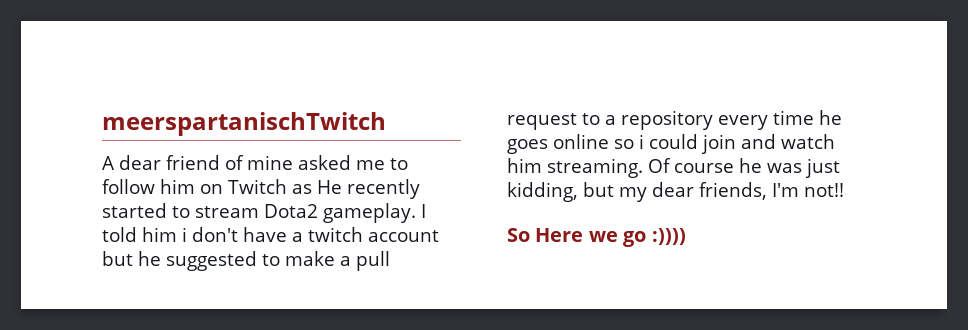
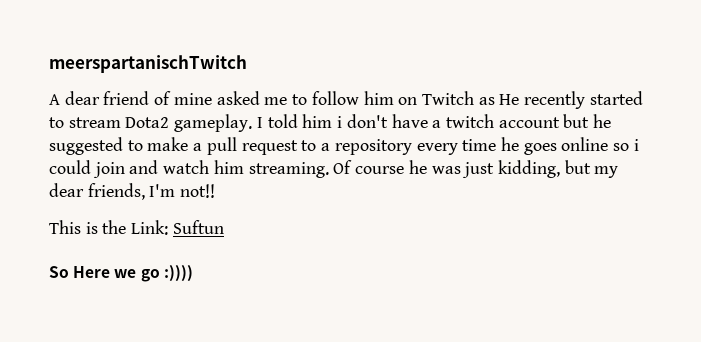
+ This is the Link: Suftun

